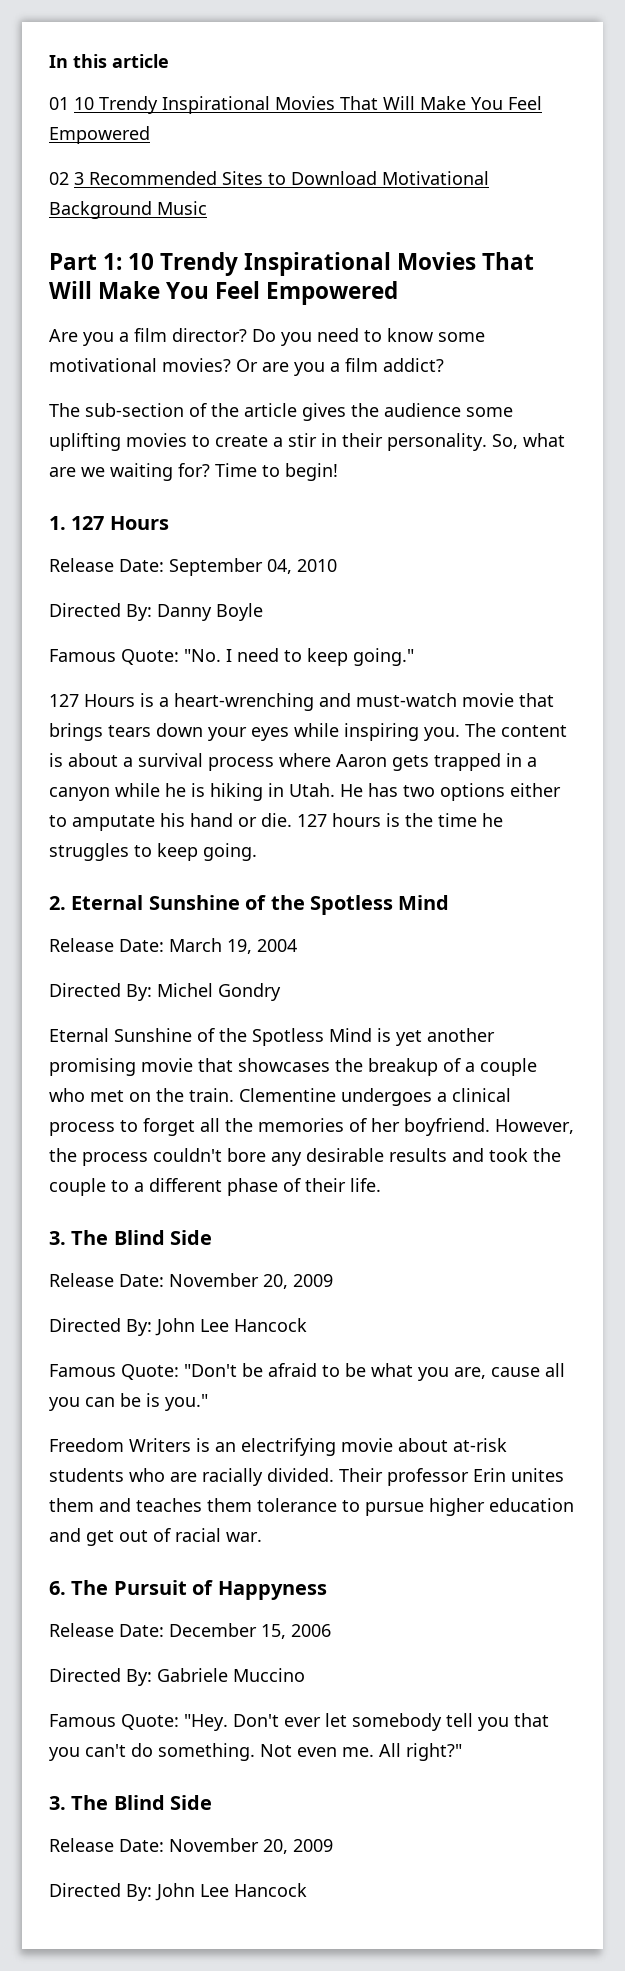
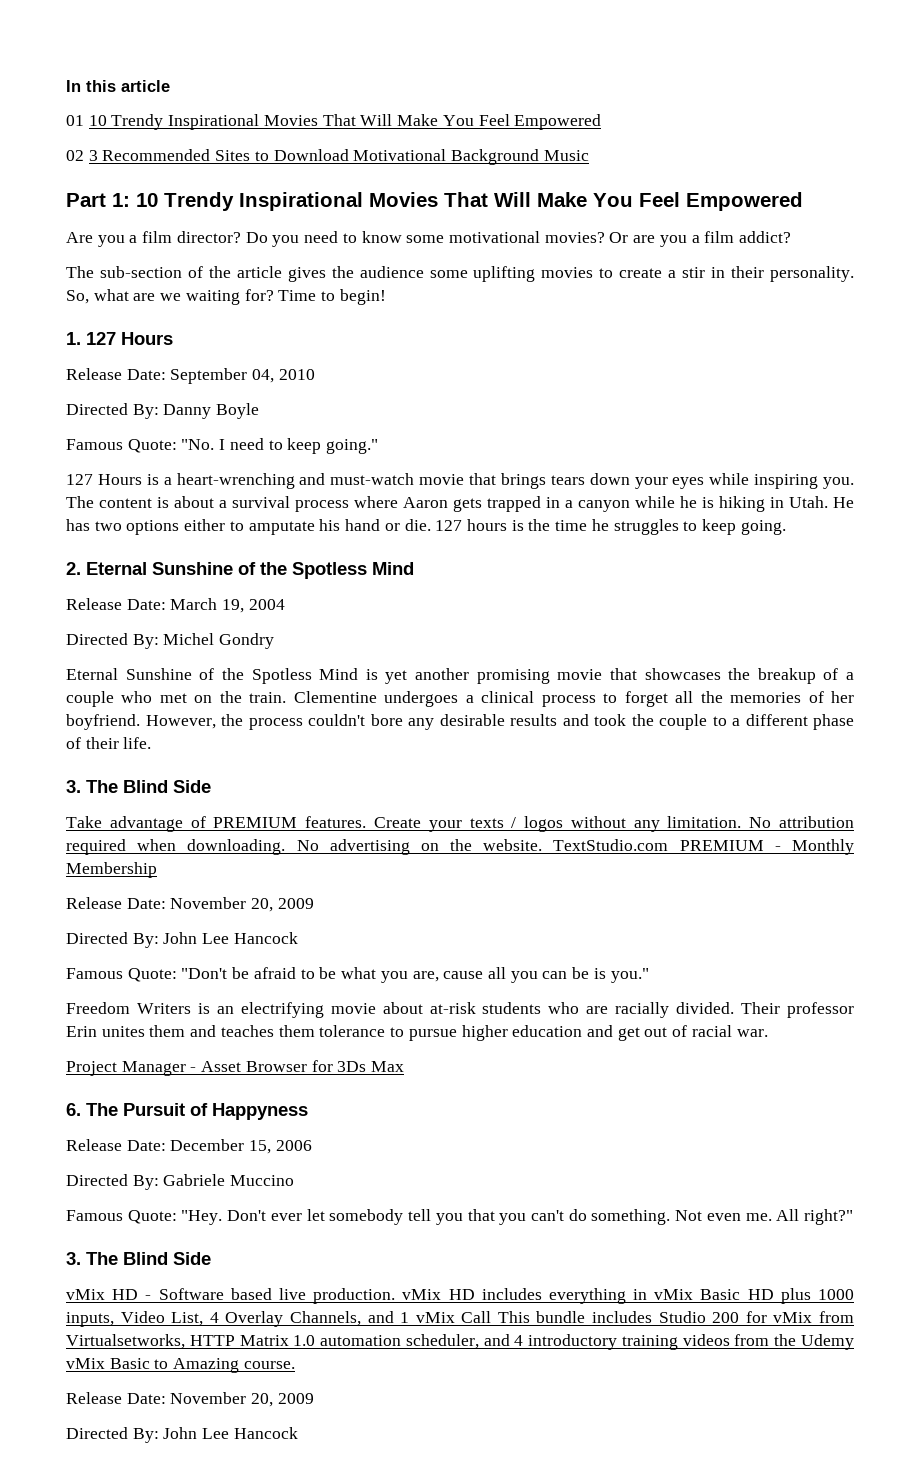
+ Take advantage of PREMIUM features. Create your texts / logos without any limitation. No attribution required when downloading. No advertising on the website. TextStudio.com PREMIUM - Monthly Membership
+ Project Manager - Asset Browser for 3Ds Max
+ vMix HD - Software based live production. vMix HD includes everything in vMix Basic HD plus 1000 inputs, Video List, 4 Overlay Channels, and 1 vMix Call This bundle includes Studio 200 for vMix from Virtualsetworks, HTTP Matrix 1.0 automation scheduler, and 4 introductory training videos from the Udemy vMix Basic to Amazing course.

